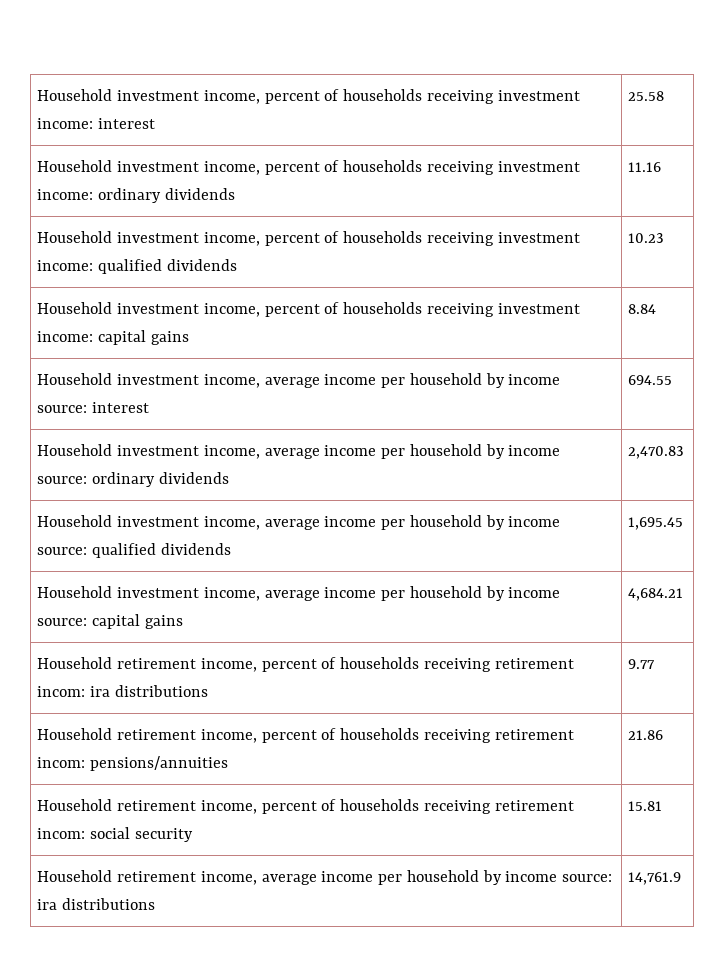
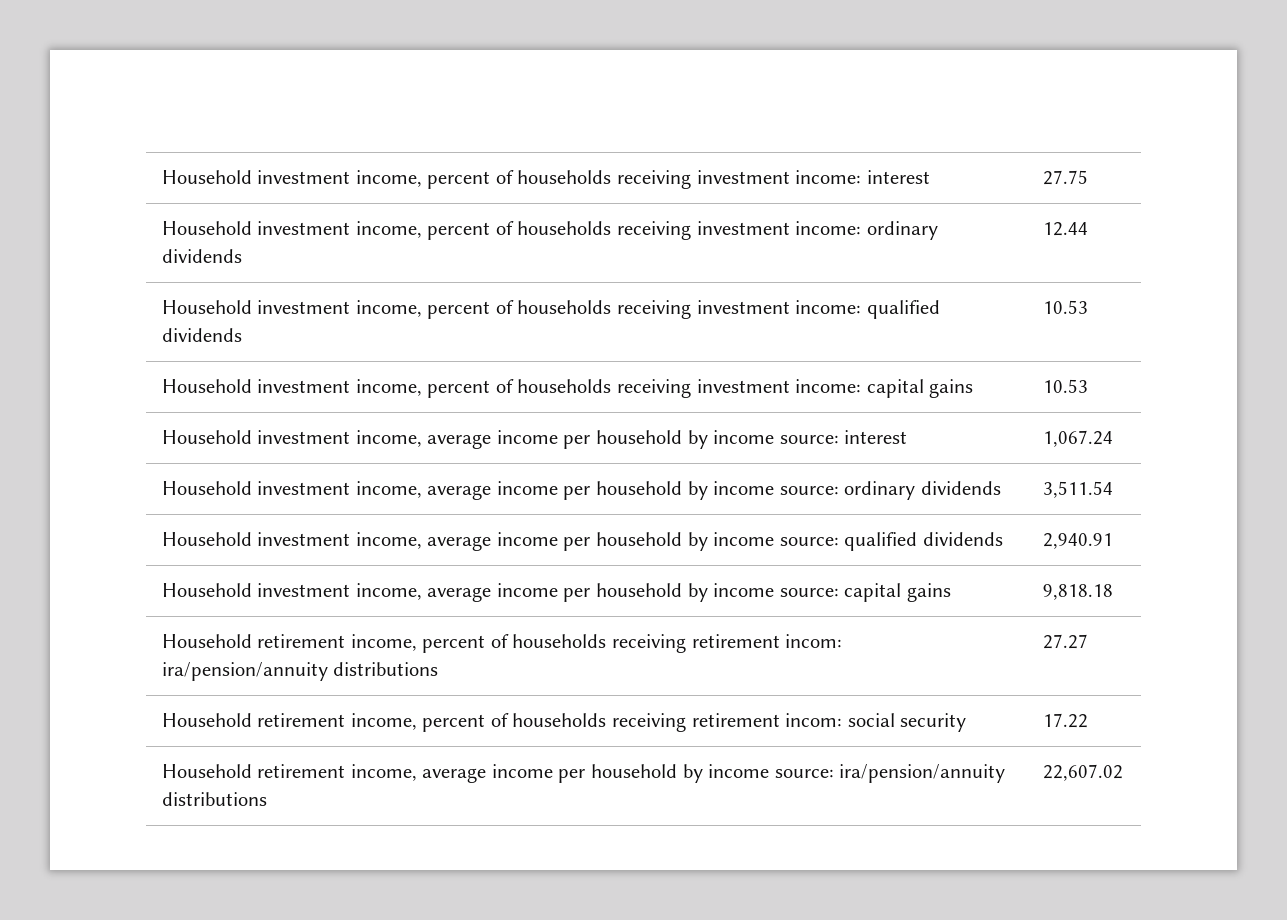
- Household investment income, percent of households receiving investment income: interest | 25.58
+ Household investment income, percent of households receiving investment income: interest | 27.75
- Household investment income, percent of households receiving investment income: ordinary dividends | 11.16
+ Household investment income, percent of households receiving investment income: ordinary dividends | 12.44
- Household investment income, percent of households receiving investment income: qualified dividends | 10.23
+ Household investment income, percent of households receiving investment income: qualified dividends | 10.53
- Household investment income, percent of households receiving investment income: capital gains | 8.84
+ Household investment income, percent of households receiving investment income: capital gains | 10.53
- Household investment income, average income per household by income source: interest | 694.55
+ Household investment income, average income per household by income source: interest | 1,067.24
- Household investment income, average income per household by income source: ordinary dividends | 2,470.83
+ Household investment income, average income per household by income source: ordinary dividends | 3,511.54
- Household investment income, average income per household by income source: qualified dividends | 1,695.45
+ Household investment income, average income per household by income source: qualified dividends | 2,940.91
- Household investment income, average income per household by income source: capital gains | 4,684.21
- Household retirement income, percent of households receiving retirement incom: ira distributions | 9.77
- Household retirement income, percent of households receiving retirement incom: pensions/annuities | 21.86
+ Household investment income, average income per household by income source: capital gains | 9,818.18
+ Household retirement income, percent of households receiving retirement incom: ira/pension/annuity distributions | 27.27
- Household retirement income, percent of households receiving retirement incom: social security | 15.81
+ Household retirement income, percent of households receiving retirement incom: social security | 17.22
- Household retirement income, average income per household by income source: ira distributions | 14,761.9
+ Household retirement income, average income per household by income source: ira/pension/annuity distributions | 22,607.02

